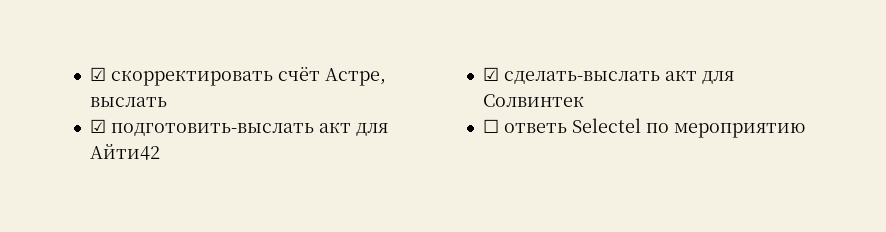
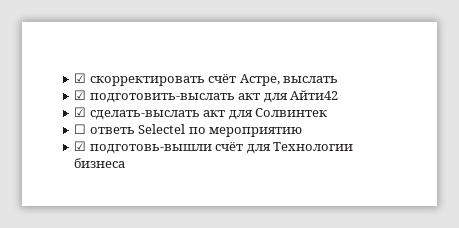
+ ☑ подготовь-вышли счёт для Технологии бизнеса

